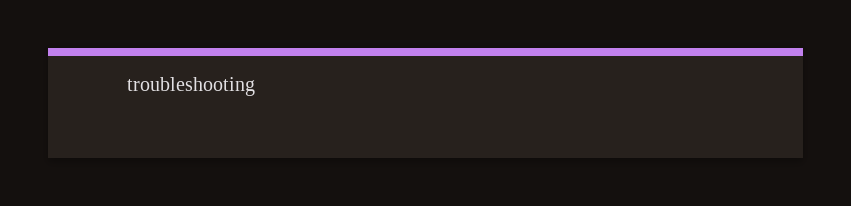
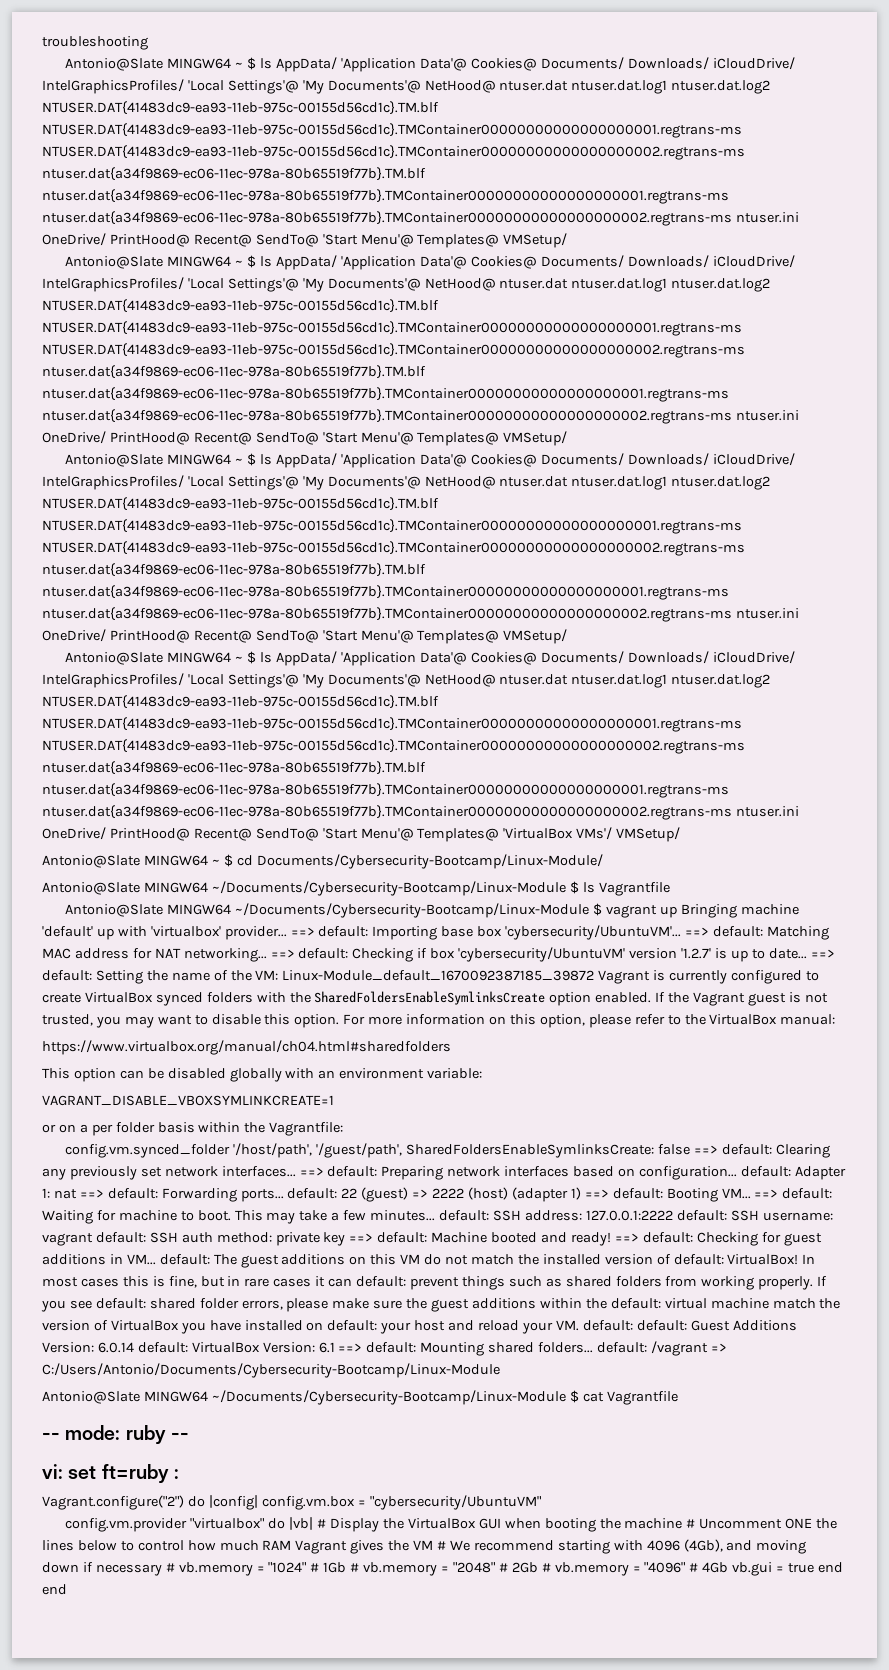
  troubleshooting
+ Antonio@Slate MINGW64 ~ $ ls AppData/ 'Application Data'@ Cookies@ Documents/ Downloads/ iCloudDrive/ IntelGraphicsProfiles/ 'Local Settings'@ 'My Documents'@ NetHood@ ntuser.dat ntuser.dat.log1 ntuser.dat.log2 NTUSER.DAT{41483dc9-ea93-11eb-975c-00155d56cd1c}.TM.blf NTUSER.DAT{41483dc9-ea93-11eb-975c-00155d56cd1c}.TMContainer00000000000000000001.regtrans-ms NTUSER.DAT{41483dc9-ea93-11eb-975c-00155d56cd1c}.TMContainer00000000000000000002.regtrans-ms ntuser.dat{a34f9869-ec06-11ec-978a-80b65519f77b}.TM.blf ntuser.dat{a34f9869-ec06-11ec-978a-80b65519f77b}.TMContainer00000000000000000001.regtrans-ms ntuser.dat{a34f9869-ec06-11ec-978a-80b65519f77b}.TMContainer00000000000000000002.regtrans-ms ntuser.ini OneDrive/ PrintHood@ Recent@ SendTo@ 'Start Menu'@ Templates@ VMSetup/
+ Antonio@Slate MINGW64 ~ $ ls AppData/ 'Application Data'@ Cookies@ Documents/ Downloads/ iCloudDrive/ IntelGraphicsProfiles/ 'Local Settings'@ 'My Documents'@ NetHood@ ntuser.dat ntuser.dat.log1 ntuser.dat.log2 NTUSER.DAT{41483dc9-ea93-11eb-975c-00155d56cd1c}.TM.blf NTUSER.DAT{41483dc9-ea93-11eb-975c-00155d56cd1c}.TMContainer00000000000000000001.regtrans-ms NTUSER.DAT{41483dc9-ea93-11eb-975c-00155d56cd1c}.TMContainer00000000000000000002.regtrans-ms ntuser.dat{a34f9869-ec06-11ec-978a-80b65519f77b}.TM.blf ntuser.dat{a34f9869-ec06-11ec-978a-80b65519f77b}.TMContainer00000000000000000001.regtrans-ms ntuser.dat{a34f9869-ec06-11ec-978a-80b65519f77b}.TMContainer00000000000000000002.regtrans-ms ntuser.ini OneDrive/ PrintHood@ Recent@ SendTo@ 'Start Menu'@ Templates@ VMSetup/
+ Antonio@Slate MINGW64 ~ $ ls AppData/ 'Application Data'@ Cookies@ Documents/ Downloads/ iCloudDrive/ IntelGraphicsProfiles/ 'Local Settings'@ 'My Documents'@ NetHood@ ntuser.dat ntuser.dat.log1 ntuser.dat.log2 NTUSER.DAT{41483dc9-ea93-11eb-975c-00155d56cd1c}.TM.blf NTUSER.DAT{41483dc9-ea93-11eb-975c-00155d56cd1c}.TMContainer00000000000000000001.regtrans-ms NTUSER.DAT{41483dc9-ea93-11eb-975c-00155d56cd1c}.TMContainer00000000000000000002.regtrans-ms ntuser.dat{a34f9869-ec06-11ec-978a-80b65519f77b}.TM.blf ntuser.dat{a34f9869-ec06-11ec-978a-80b65519f77b}.TMContainer00000000000000000001.regtrans-ms ntuser.dat{a34f9869-ec06-11ec-978a-80b65519f77b}.TMContainer00000000000000000002.regtrans-ms ntuser.ini OneDrive/ PrintHood@ Recent@ SendTo@ 'Start Menu'@ Templates@ VMSetup/
+ Antonio@Slate MINGW64 ~ $ ls AppData/ 'Application Data'@ Cookies@ Documents/ Downloads/ iCloudDrive/ IntelGraphicsProfiles/ 'Local Settings'@ 'My Documents'@ NetHood@ ntuser.dat ntuser.dat.log1 ntuser.dat.log2 NTUSER.DAT{41483dc9-ea93-11eb-975c-00155d56cd1c}.TM.blf NTUSER.DAT{41483dc9-ea93-11eb-975c-00155d56cd1c}.TMContainer00000000000000000001.regtrans-ms NTUSER.DAT{41483dc9-ea93-11eb-975c-00155d56cd1c}.TMContainer00000000000000000002.regtrans-ms ntuser.dat{a34f9869-ec06-11ec-978a-80b65519f77b}.TM.blf ntuser.dat{a34f9869-ec06-11ec-978a-80b65519f77b}.TMContainer00000000000000000001.regtrans-ms ntuser.dat{a34f9869-ec06-11ec-978a-80b65519f77b}.TMContainer00000000000000000002.regtrans-ms ntuser.ini OneDrive/ PrintHood@ Recent@ SendTo@ 'Start Menu'@ Templates@ 'VirtualBox VMs'/ VMSetup/
+ Antonio@Slate MINGW64 ~ $ cd Documents/Cybersecurity-Bootcamp/Linux-Module/
+ Antonio@Slate MINGW64 ~/Documents/Cybersecurity-Bootcamp/Linux-Module $ ls Vagrantfile
+ Antonio@Slate MINGW64 ~/Documents/Cybersecurity-Bootcamp/Linux-Module $ vagrant up Bringing machine 'default' up with 'virtualbox' provider... ==> default: Importing base box 'cybersecurity/UbuntuVM'... ==> default: Matching MAC address for NAT networking... ==> default: Checking if box 'cybersecurity/UbuntuVM' version '1.2.7' is up to date... ==> default: Setting the name of the VM: Linux-Module_default_1670092387185_39872 Vagrant is currently configured to create VirtualBox synced folders with the SharedFoldersEnableSymlinksCreate option enabled. If the Vagrant guest is not trusted, you may want to disable this option. For more information on this option, please refer to the VirtualBox manual:
+ https://www.virtualbox.org/manual/ch04.html#sharedfolders
+ This option can be disabled globally with an environment variable:
+ VAGRANT_DISABLE_VBOXSYMLINKCREATE=1
+ or on a per folder basis within the Vagrantfile:
+ config.vm.synced_folder '/host/path', '/guest/path', SharedFoldersEnableSymlinksCreate: false ==> default: Clearing any previously set network interfaces... ==> default: Preparing network interfaces based on configuration... default: Adapter 1: nat ==> default: Forwarding ports... default: 22 (guest) => 2222 (host) (adapter 1) ==> default: Booting VM... ==> default: Waiting for machine to boot. This may take a few minutes... default: SSH address: 127.0.0.1:2222 default: SSH username: vagrant default: SSH auth method: private key ==> default: Machine booted and ready! ==> default: Checking for guest additions in VM... default: The guest additions on this VM do not match the installed version of default: VirtualBox! In most cases this is fine, but in rare cases it can default: prevent things such as shared folders from working properly. If you see default: shared folder errors, please make sure the guest additions within the default: virtual machine match the version of VirtualBox you have installed on default: your host and reload your VM. default: default: Guest Additions Version: 6.0.14 default: VirtualBox Version: 6.1 ==> default: Mounting shared folders... default: /vagrant => C:/Users/Antonio/Documents/Cybersecurity-Bootcamp/Linux-Module
+ Antonio@Slate MINGW64 ~/Documents/Cybersecurity-Bootcamp/Linux-Module $ cat Vagrantfile
+ -- mode: ruby --
+ vi: set ft=ruby :
+ Vagrant.configure("2") do |config| config.vm.box = "cybersecurity/UbuntuVM"
+ config.vm.provider "virtualbox" do |vb| # Display the VirtualBox GUI when booting the machine # Uncomment ONE the lines below to control how much RAM Vagrant gives the VM # We recommend starting with 4096 (4Gb), and moving down if necessary # vb.memory = "1024" # 1Gb # vb.memory = "2048" # 2Gb # vb.memory = "4096" # 4Gb vb.gui = true end end

